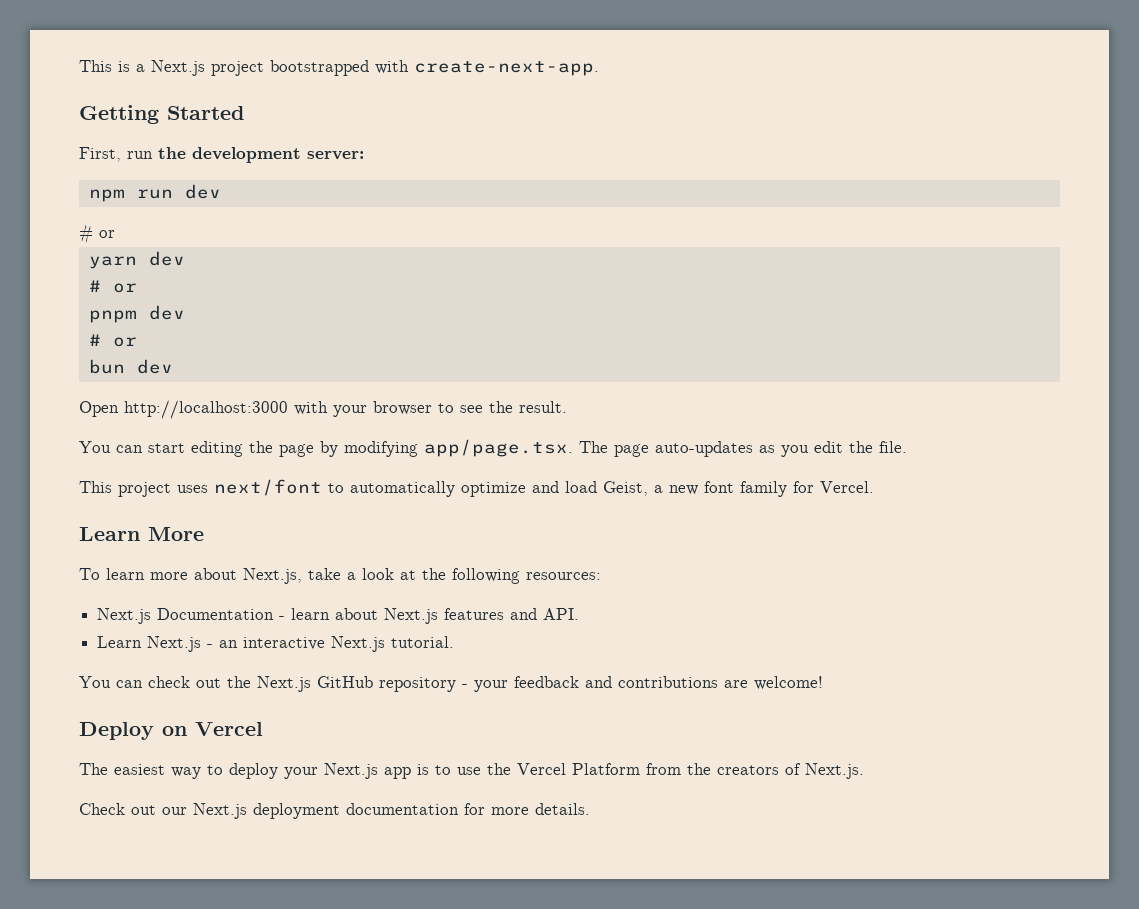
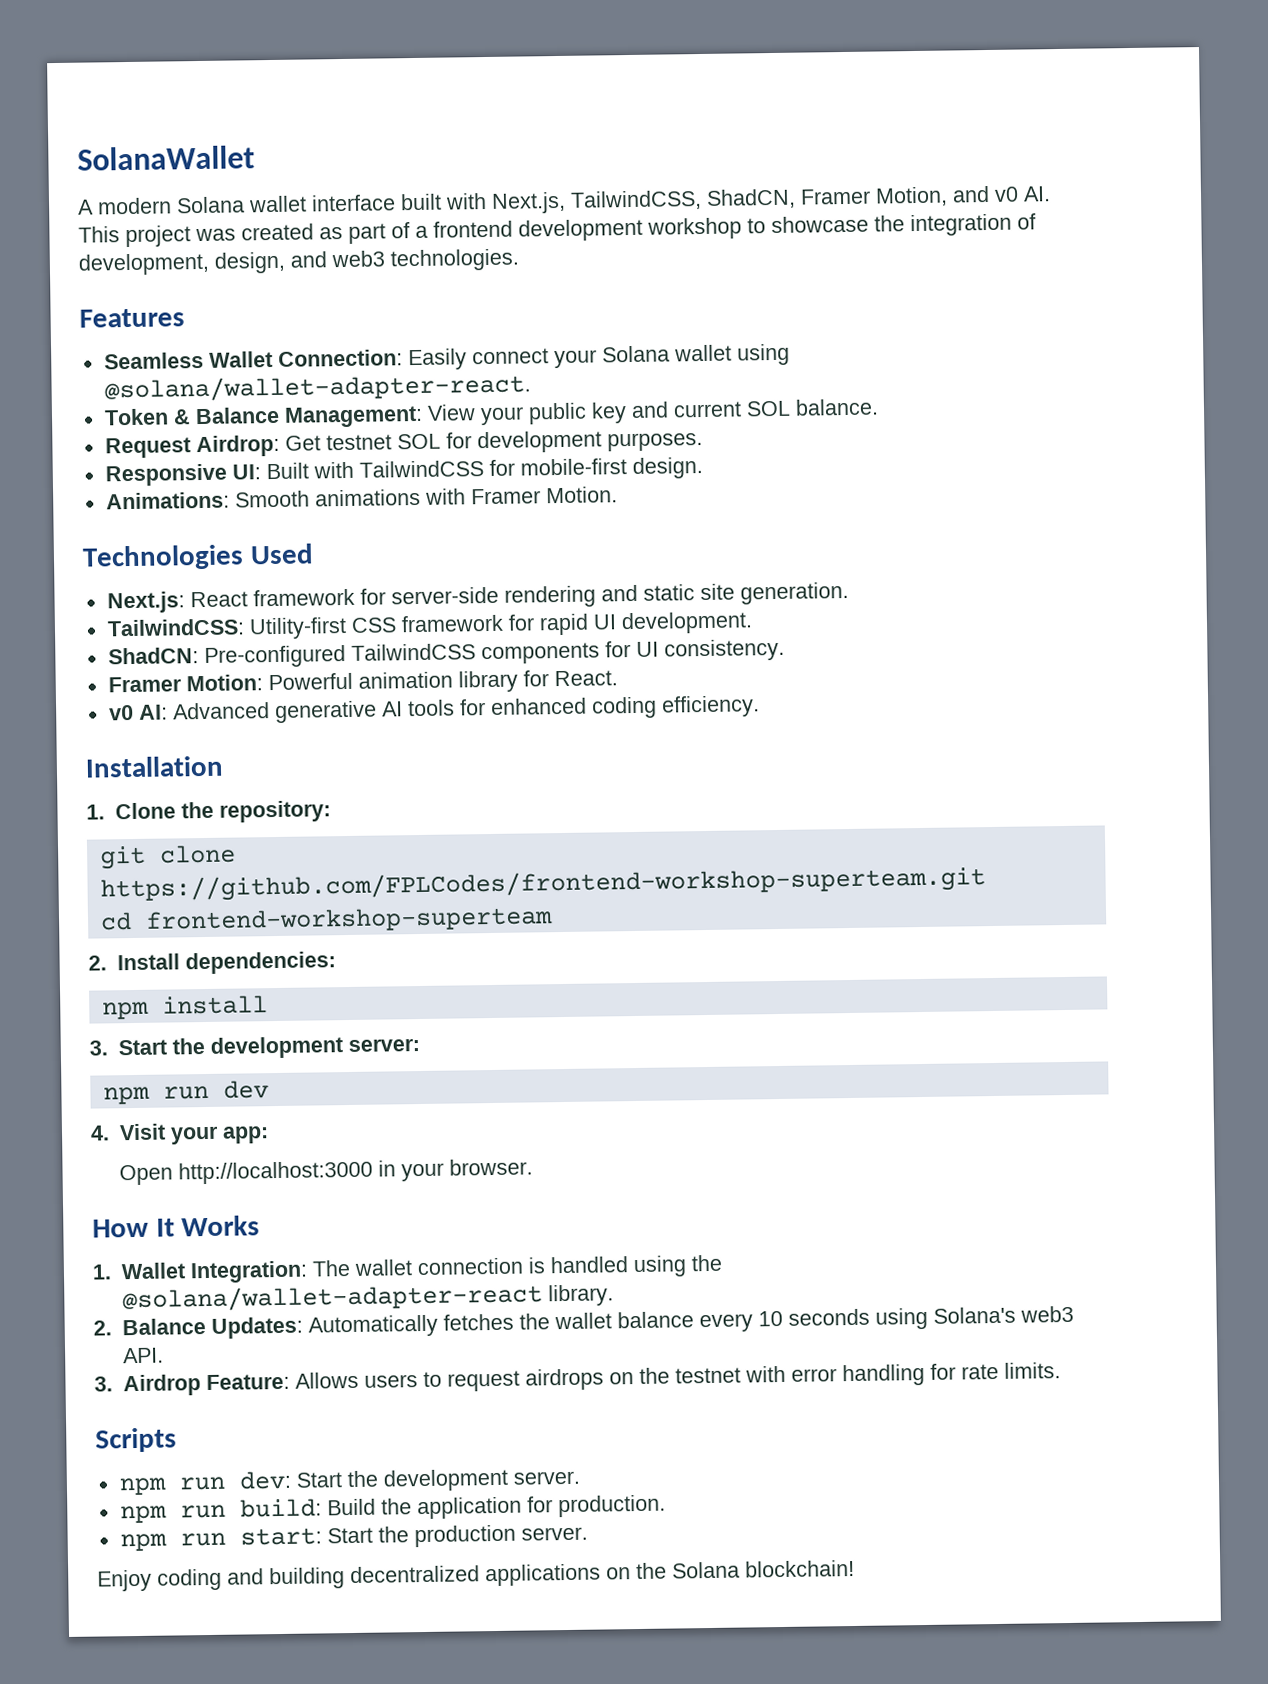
- This is a Next.js project bootstrapped with create-next-app.
- Getting Started
- First, run the development server:
+ SolanaWallet
+ A modern Solana wallet interface built with Next.js, TailwindCSS, ShadCN, Framer Motion, and v0 AI. This project was created as part of a frontend development workshop to showcase the integration of development, design, and web3 technologies.
+ Features
+ Seamless Wallet Connection: Easily connect your Solana wallet using @solana/wallet-adapter-react.
+ Token & Balance Management: View your public key and current SOL balance.
+ Request Airdrop: Get testnet SOL for development purposes.
+ Responsive UI: Built with TailwindCSS for mobile-first design.
+ Animations: Smooth animations with Framer Motion.
+ Technologies Used
+ Next.js: React framework for server-side rendering and static site generation.
+ TailwindCSS: Utility-first CSS framework for rapid UI development.
+ ShadCN: Pre-configured TailwindCSS components for UI consistency.
+ Framer Motion: Powerful animation library for React.
+ v0 AI: Advanced generative AI tools for enhanced coding efficiency.
+ Installation
+ 1. Clone the repository:
+ git clone https://github.com/FPLCodes/frontend-workshop-superteam.git
+ cd frontend-workshop-superteam
+ 2. Install dependencies:
+ npm install
+ 3. Start the development server:
  npm run dev
- # or
- yarn dev
- # or
- pnpm dev
- # or
- bun dev
- Open http://localhost:3000 with your browser to see the result.
- You can start editing the page by modifying app/page.tsx. The page auto-updates as you edit the file.
- This project uses next/font to automatically optimize and load Geist, a new font family for Vercel.
- Learn More
- To learn more about Next.js, take a look at the following resources:
- Next.js Documentation - learn about Next.js features and API.
- Learn Next.js - an interactive Next.js tutorial.
- You can check out the Next.js GitHub repository - your feedback and contributions are welcome!
- Deploy on Vercel
- The easiest way to deploy your Next.js app is to use the Vercel Platform from the creators of Next.js.
- Check out our Next.js deployment documentation for more details.
+ 4. Visit your app:
+ Open http://localhost:3000 in your browser.
+ How It Works
+ 1. Wallet Integration: The wallet connection is handled using the @solana/wallet-adapter-react library.
+ 2. Balance Updates: Automatically fetches the wallet balance every 10 seconds using Solana's web3 API.
+ 3. Airdrop Feature: Allows users to request airdrops on the testnet with error handling for rate limits.
+ Scripts
+ npm run dev: Start the development server.
+ npm run build: Build the application for production.
+ npm run start: Start the production server.
+ Enjoy coding and building decentralized applications on the Solana blockchain!

